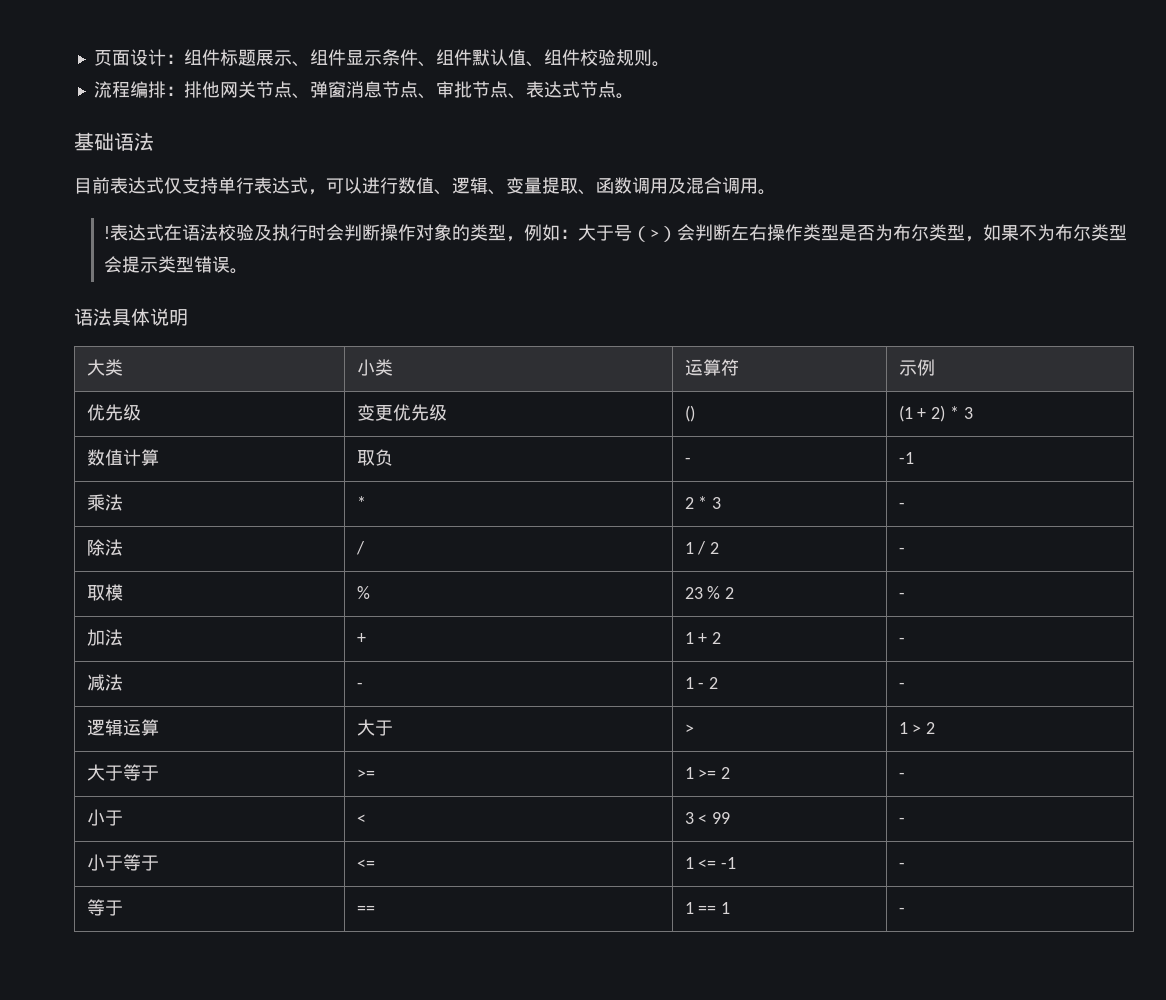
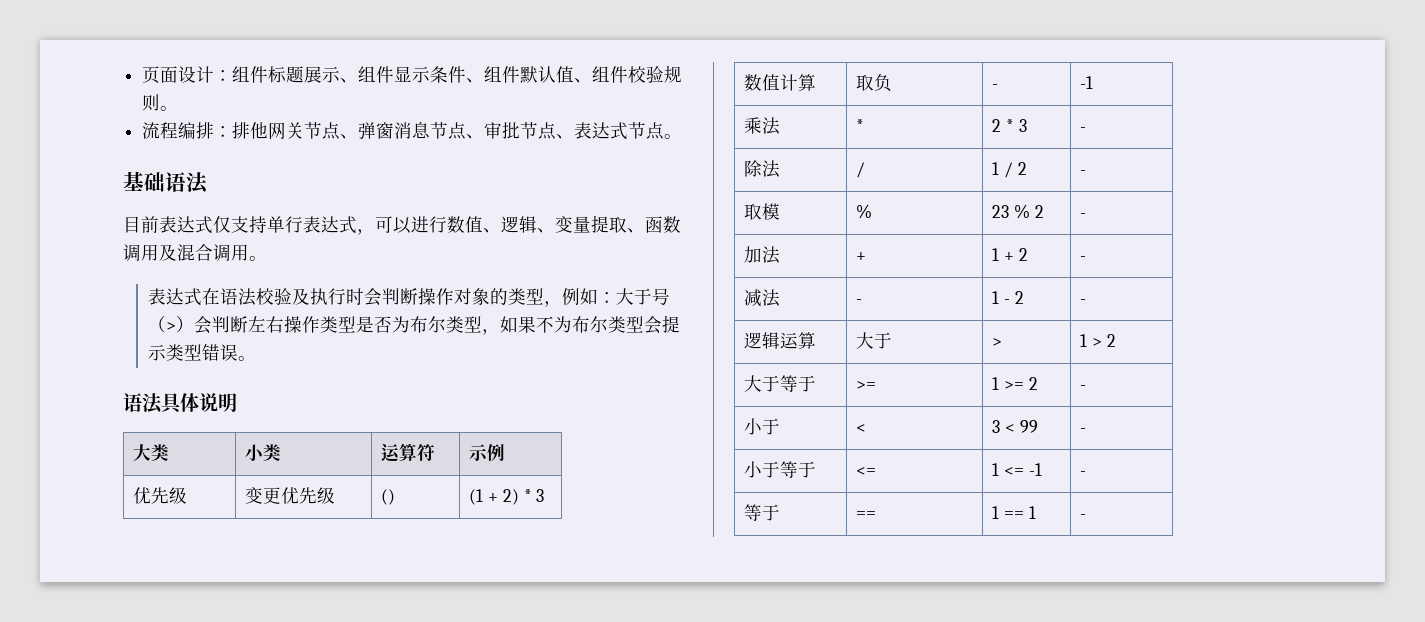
- !

